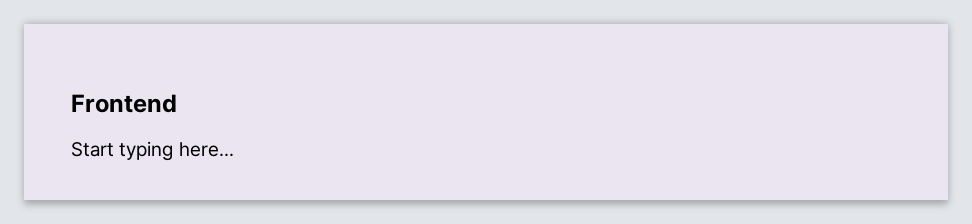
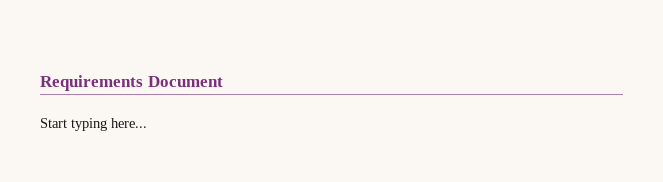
- Frontend
+ Requirements Document

